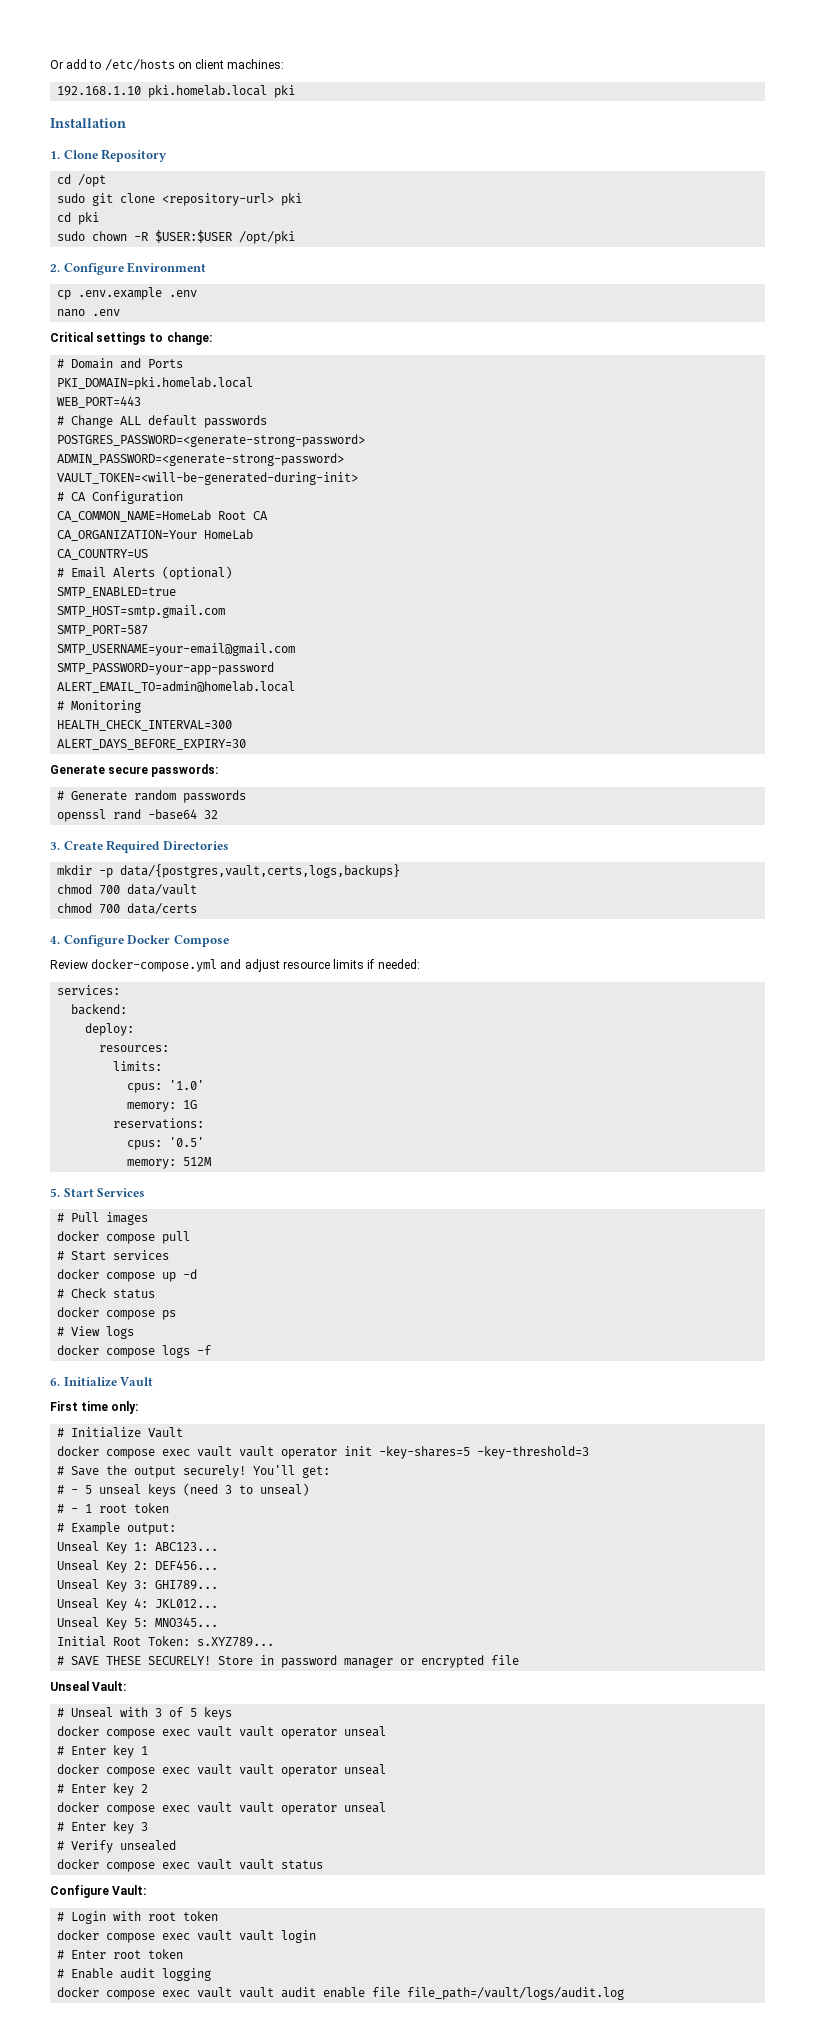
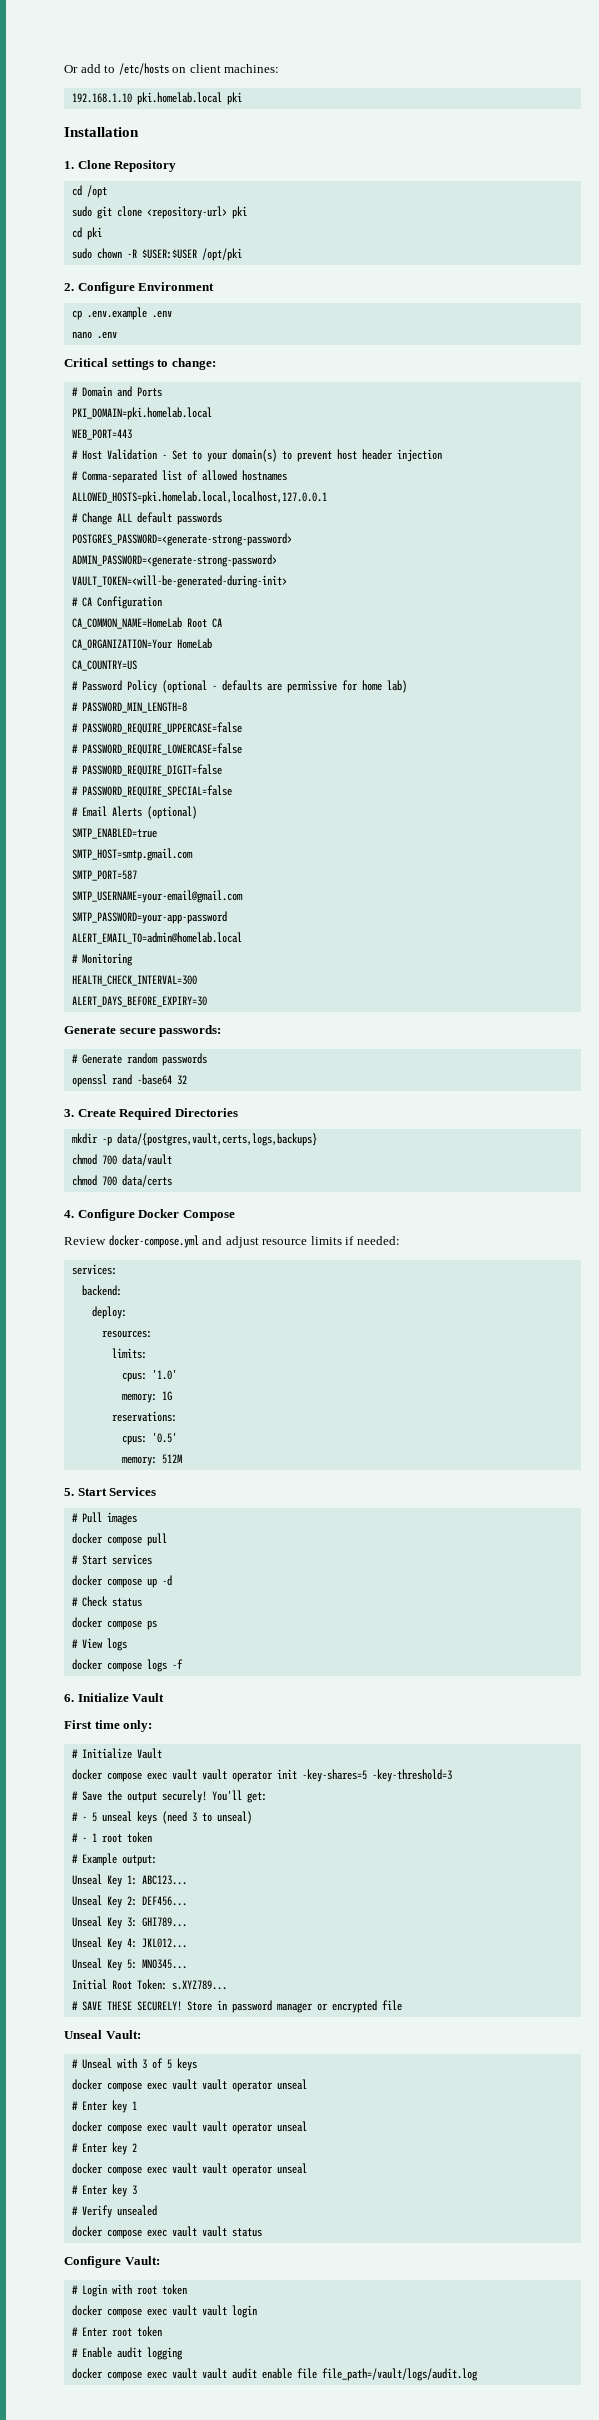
+ # Host Validation - Set to your domain(s) to prevent host header injection
+ # Comma-separated list of allowed hostnames
+ ALLOWED_HOSTS=pki.homelab.local,localhost,127.0.0.1
+ # Password Policy (optional - defaults are permissive for home lab)
+ # PASSWORD_MIN_LENGTH=8
+ # PASSWORD_REQUIRE_UPPERCASE=false
+ # PASSWORD_REQUIRE_LOWERCASE=false
+ # PASSWORD_REQUIRE_DIGIT=false
+ # PASSWORD_REQUIRE_SPECIAL=false

